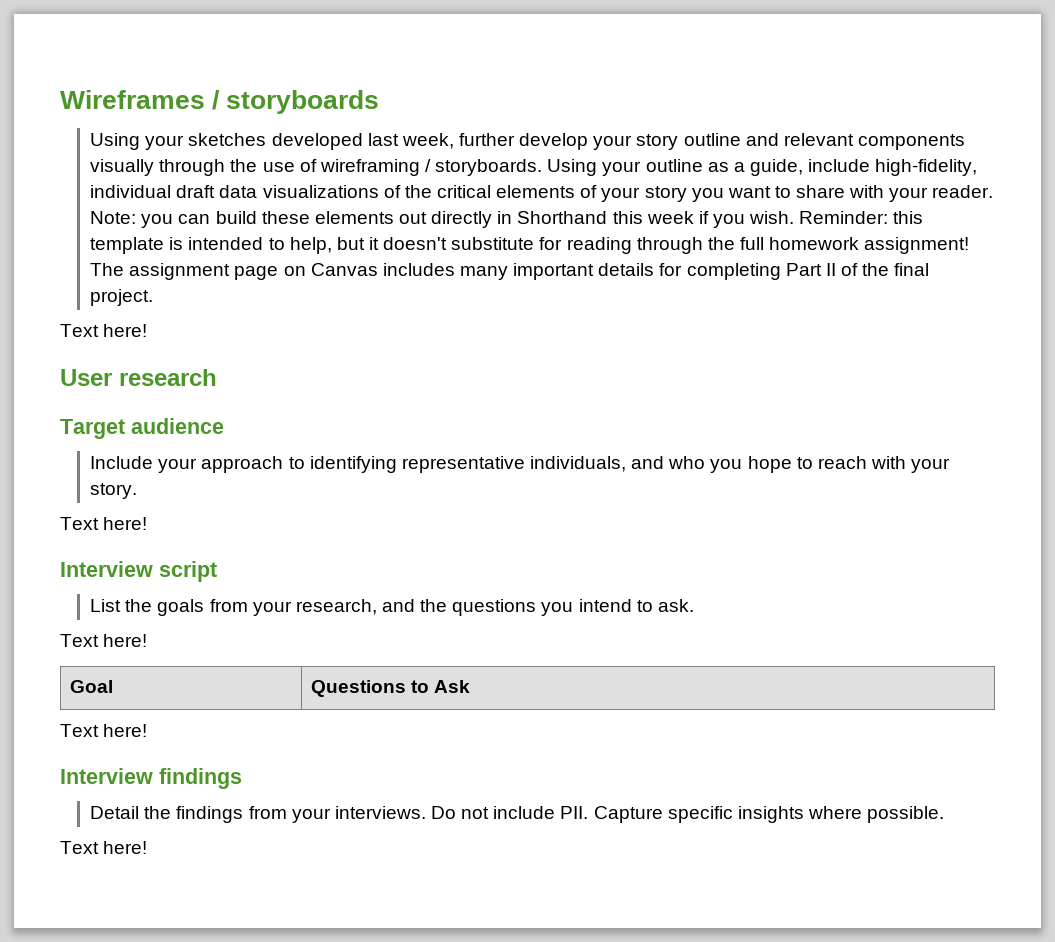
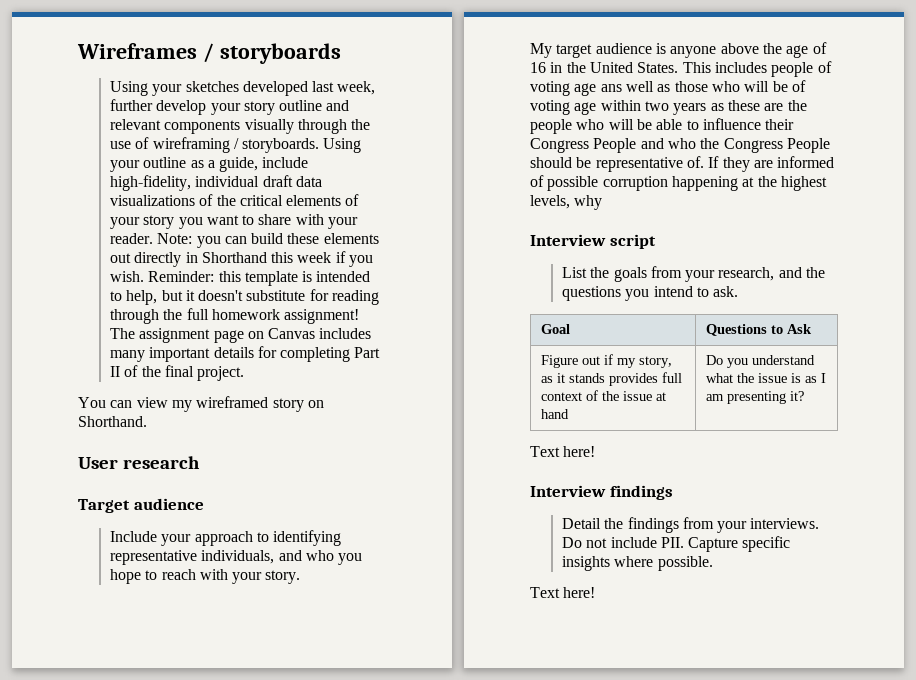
  The assignment page on Canvas includes many important details for completing Part II of the final project.
- Text here!
+ You can view my wireframed story on Shorthand.
  Include your approach to identifying representative individuals, and who you hope to reach with your story.
- Text here!
+ My target audience is anyone above the age of 16 in the United States. This includes people of voting age ans well as those who will be of voting age within two years as these are the people who will be able to influence their Congress People and who the Congress People should be representative of. If they are informed of possible corruption happening at the highest levels, why
  List the goals from your research, and the questions you intend to ask.
- Text here!
+ Figure out if my story, as it stands provides full context of the issue at hand | Do you understand what the issue is as I am presenting it?

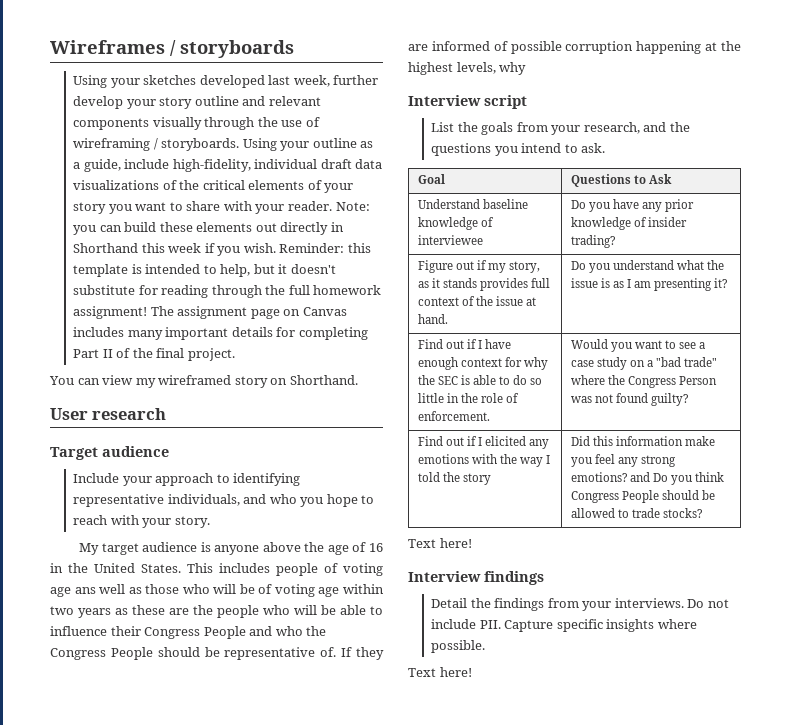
+ Understand baseline knowledge of interviewee | Do you have any prior knowledge of insider trading?
- Figure out if my story, as it stands provides full context of the issue at hand | Do you understand what the issue is as I am presenting it?
+ Figure out if my story, as it stands provides full context of the issue at hand. | Do you understand what the issue is as I am presenting it?
+ Find out if I have enough context for why the SEC is able to do so little in the role of enforcement. | Would you want to see a case study on a "bad trade" where the Congress Person was not found guilty?
+ Find out if I elicited any emotions with the way I told the story | Did this information make you feel any strong emotions? and Do you think Congress People should be allowed to trade stocks?

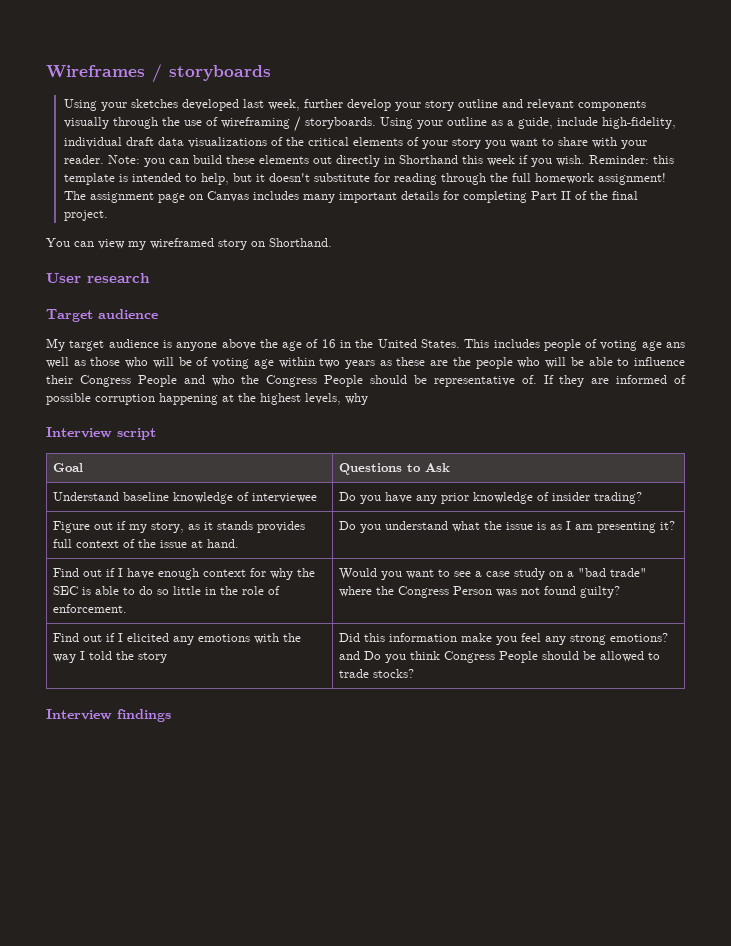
- Include your approach to identifying representative individuals, and who you hope to reach with your story.
- List the goals from your research, and the questions you intend to ask.
  Find out if I elicited any emotions with the way I told the story | Did this information make you feel any strong emotions? and Do you think Congress People should be allowed to trade stocks?
- Text here!
- Detail the findings from your interviews. Do not include PII. Capture specific insights where possible.
- Text here!

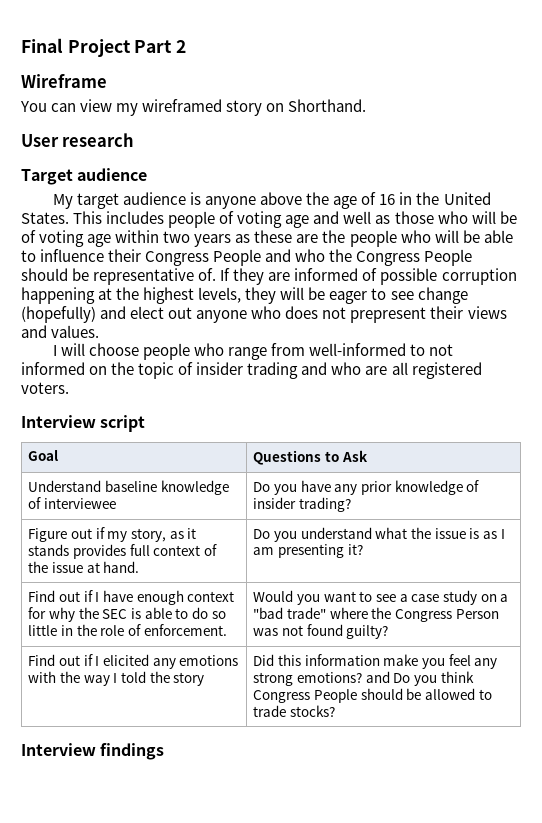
- Wireframes / storyboards
- Using your sketches developed last week, further develop your story outline and relevant components visually through the use of wireframing / storyboards. Using your outline as a guide, include high-fidelity, individual draft data visualizations of the critical elements of your story you want to share with your reader. Note: you can build these elements out directly in Shorthand this week if you wish. Reminder: this template is intended to help, but it doesn't substitute for reading through the full homework assignment! The assignment page on Canvas includes many important details for completing Part II of the final project.
+ Final Project Part 2
+ Wireframe
- This includes people of voting age ans well as those who will be of voting age within two years as these are the people who will be able to influence their Congress People and who the Congress People should be representative of.
+ This includes people of voting age and well as those who will be of voting age within two years as these are the people who will be able to influence their Congress People and who the Congress People should be representative of.
- If they are informed of possible corruption happening at the highest levels, why
+ If they are informed of possible corruption happening at the highest levels, they will be eager to see change (hopefully) and elect out anyone who does not prepresent their views and values.
+ I will choose people who range from well-informed to not informed on the topic of insider trading and who are all registered voters.

